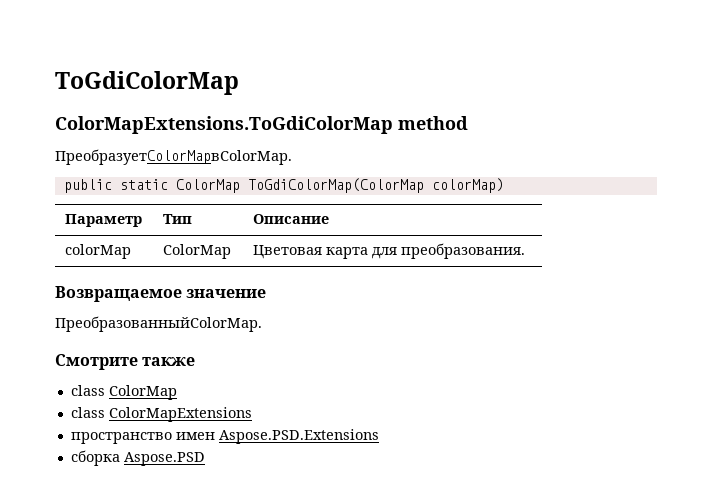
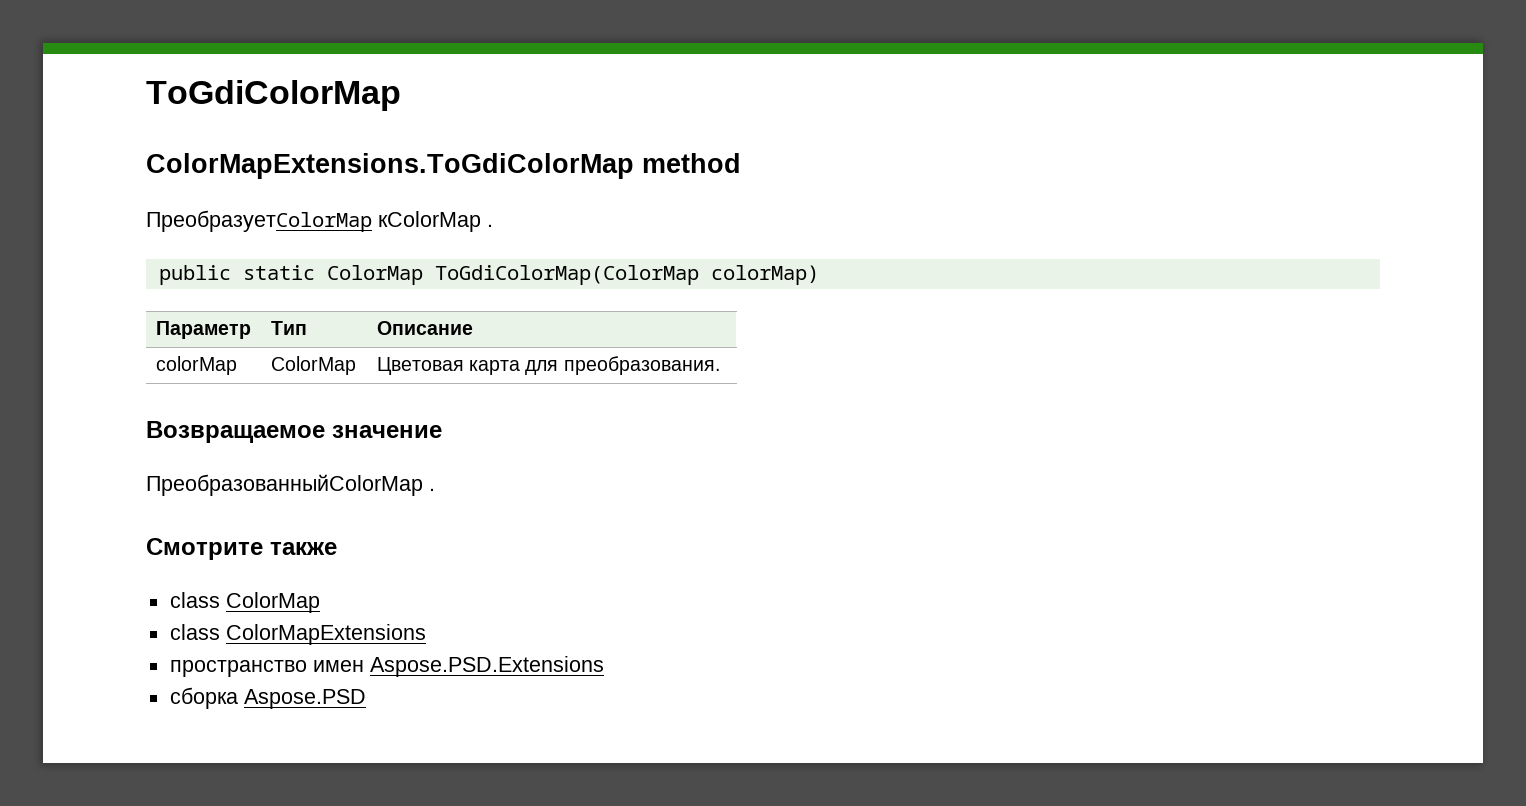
- ПреобразуетColorMapвColorMap.
+ ПреобразуетColorMap кColorMap .
- ПреобразованныйColorMap.
+ ПреобразованныйColorMap .

